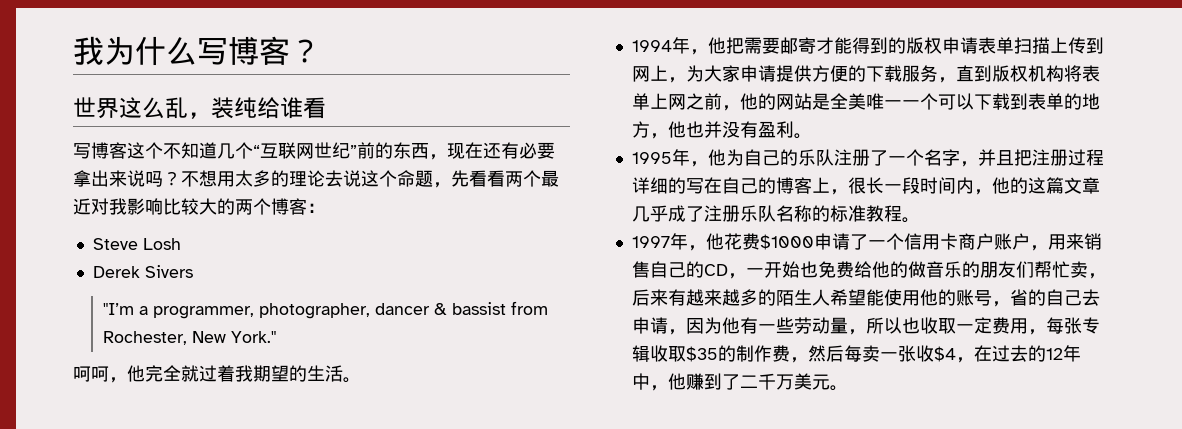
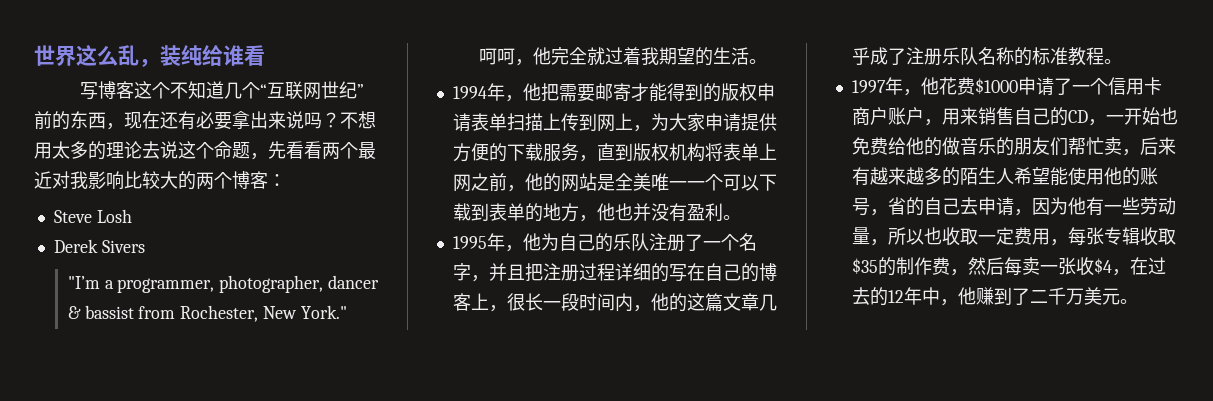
- 我为什么写博客？

